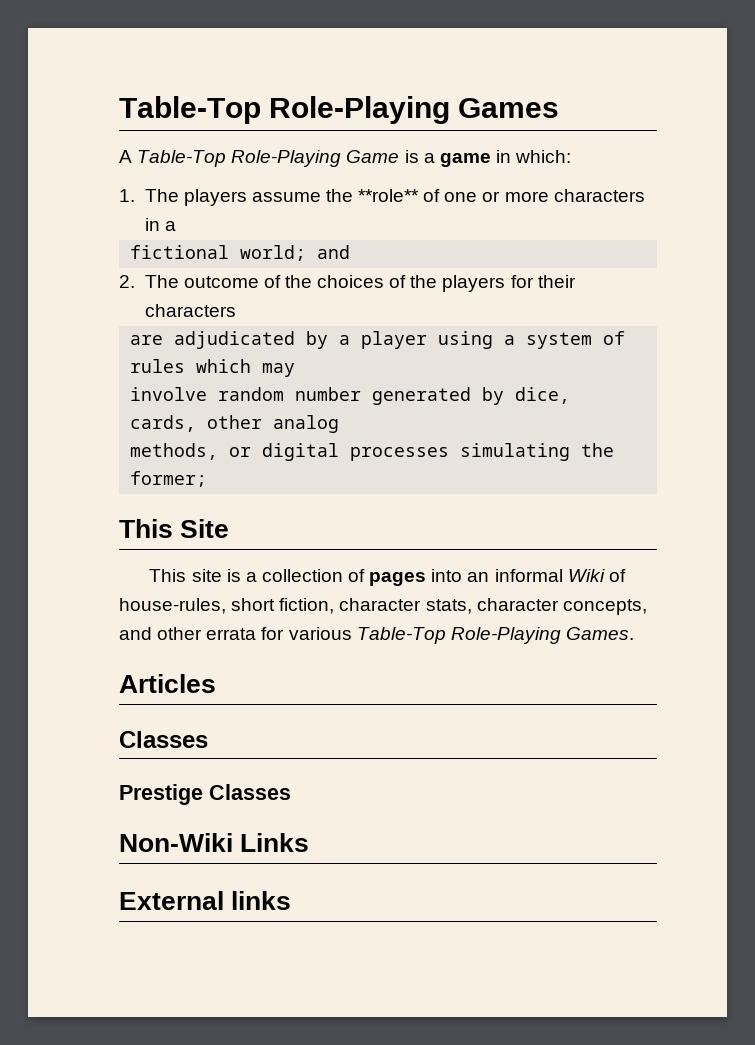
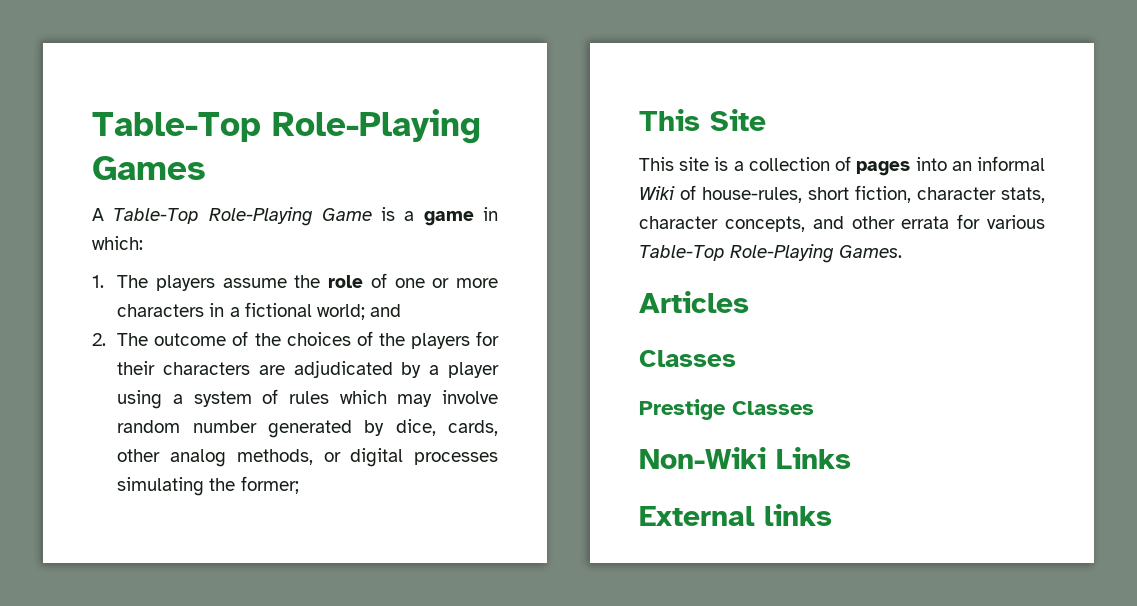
- 1. The players assume the **role** of one or more characters in a
- fictional world; and
+ 1. The players assume the role of one or more characters in a fictional world; and
- 2. The outcome of the choices of the players for their characters
- are adjudicated by a player using a system of rules which may
- involve random number generated by dice, cards, other analog
- methods, or digital processes simulating the former;
+ 2. The outcome of the choices of the players for their characters are adjudicated by a player using a system of rules which may involve random number generated by dice, cards, other analog methods, or digital processes simulating the former;

